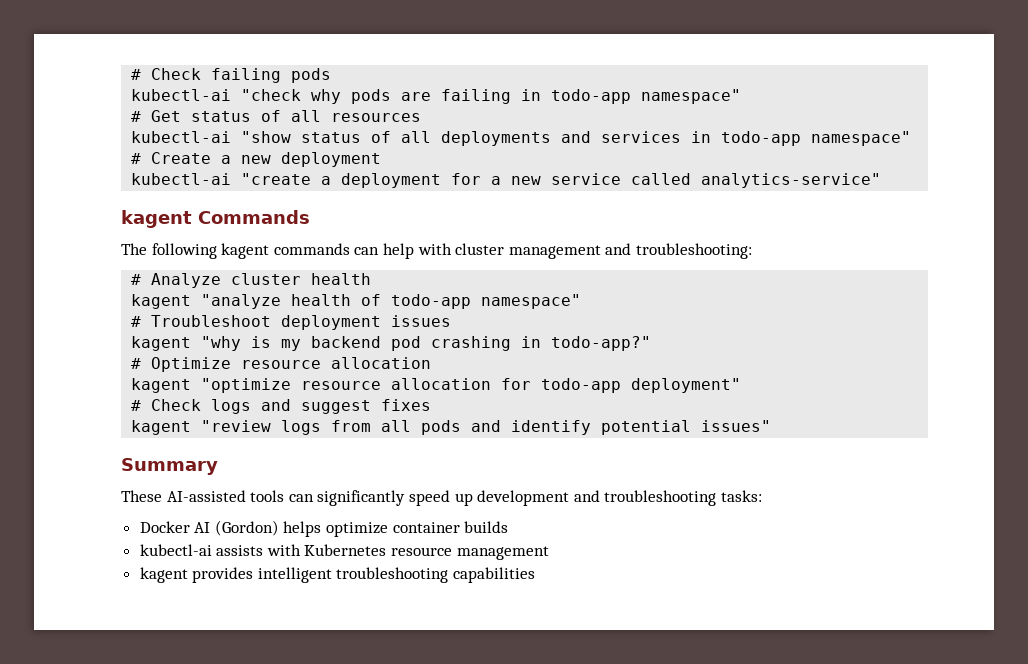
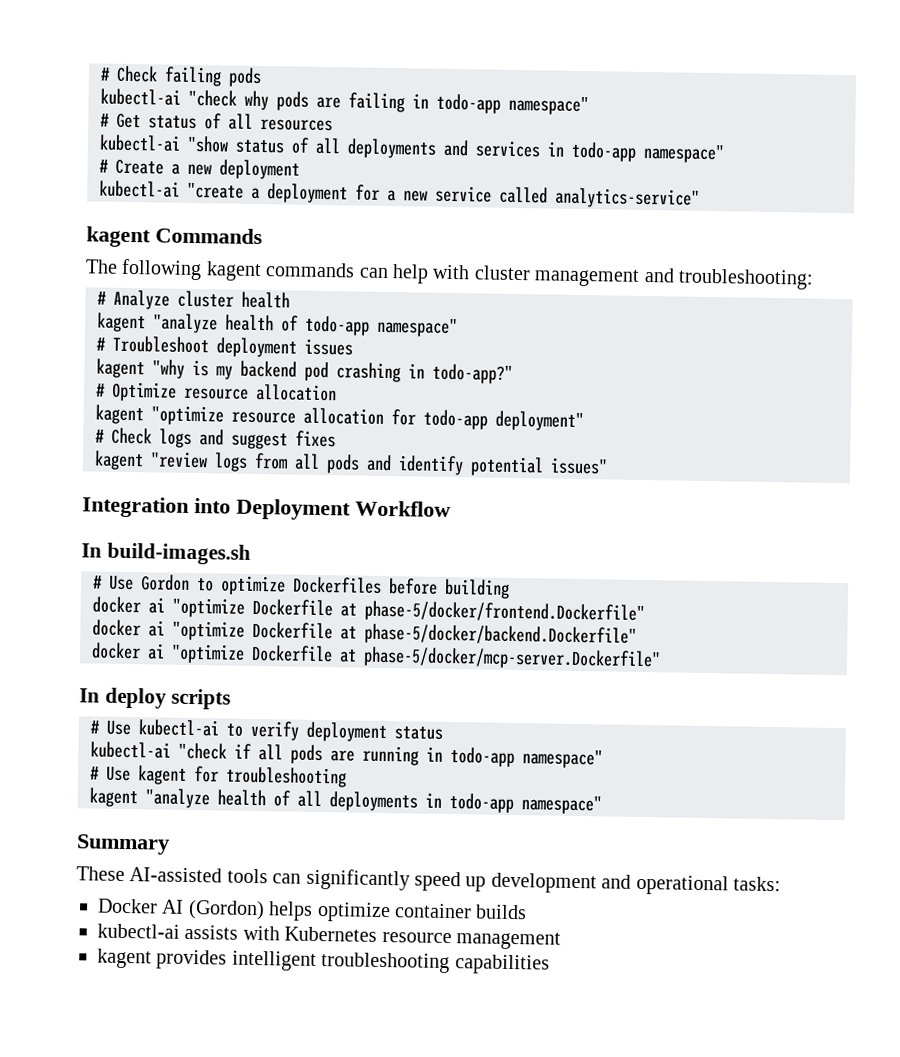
+ Integration into Deployment Workflow
+ In build-images.sh
+ # Use Gordon to optimize Dockerfiles before building
+ docker ai "optimize Dockerfile at phase-5/docker/frontend.Dockerfile"
+ docker ai "optimize Dockerfile at phase-5/docker/backend.Dockerfile"
+ docker ai "optimize Dockerfile at phase-5/docker/mcp-server.Dockerfile"
+ In deploy scripts
+ # Use kubectl-ai to verify deployment status
+ kubectl-ai "check if all pods are running in todo-app namespace"
+ # Use kagent for troubleshooting
+ kagent "analyze health of all deployments in todo-app namespace"
- These AI-assisted tools can significantly speed up development and troubleshooting tasks:
+ These AI-assisted tools can significantly speed up development and operational tasks:

